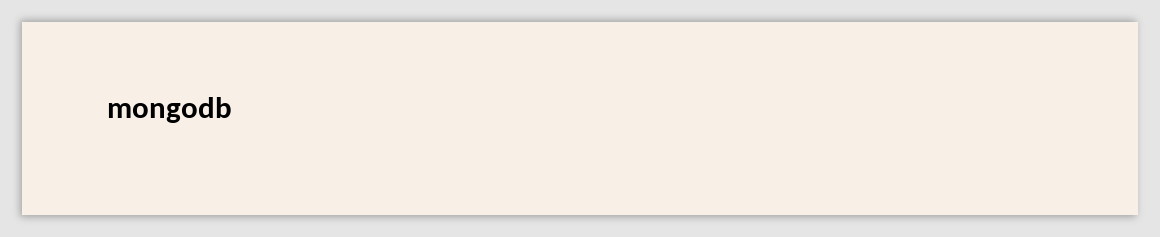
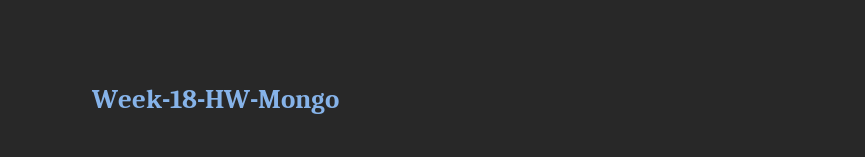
- mongodb
+ Week-18-HW-Mongo

